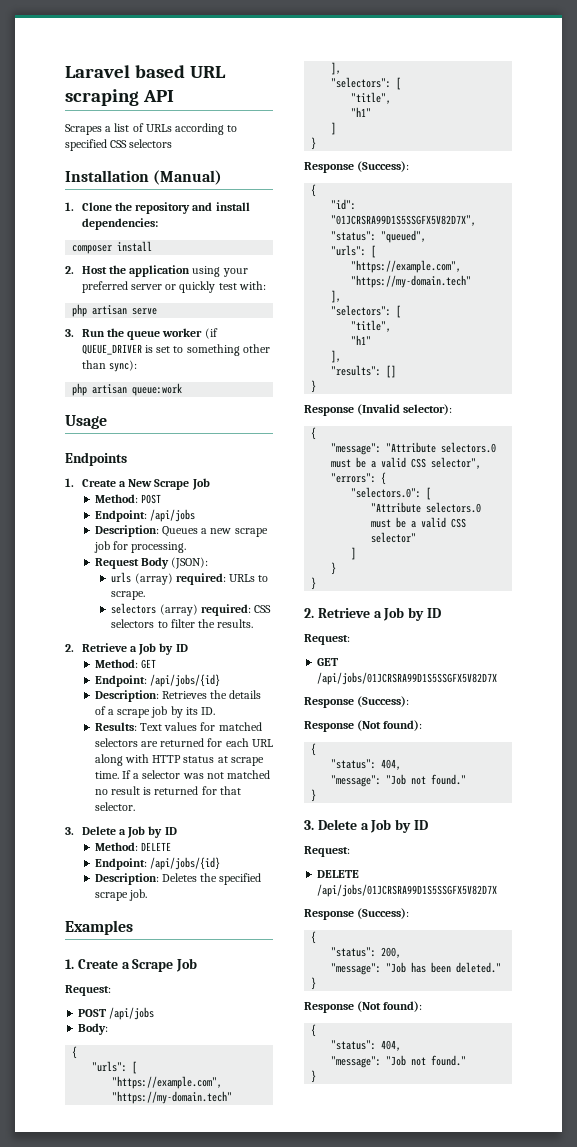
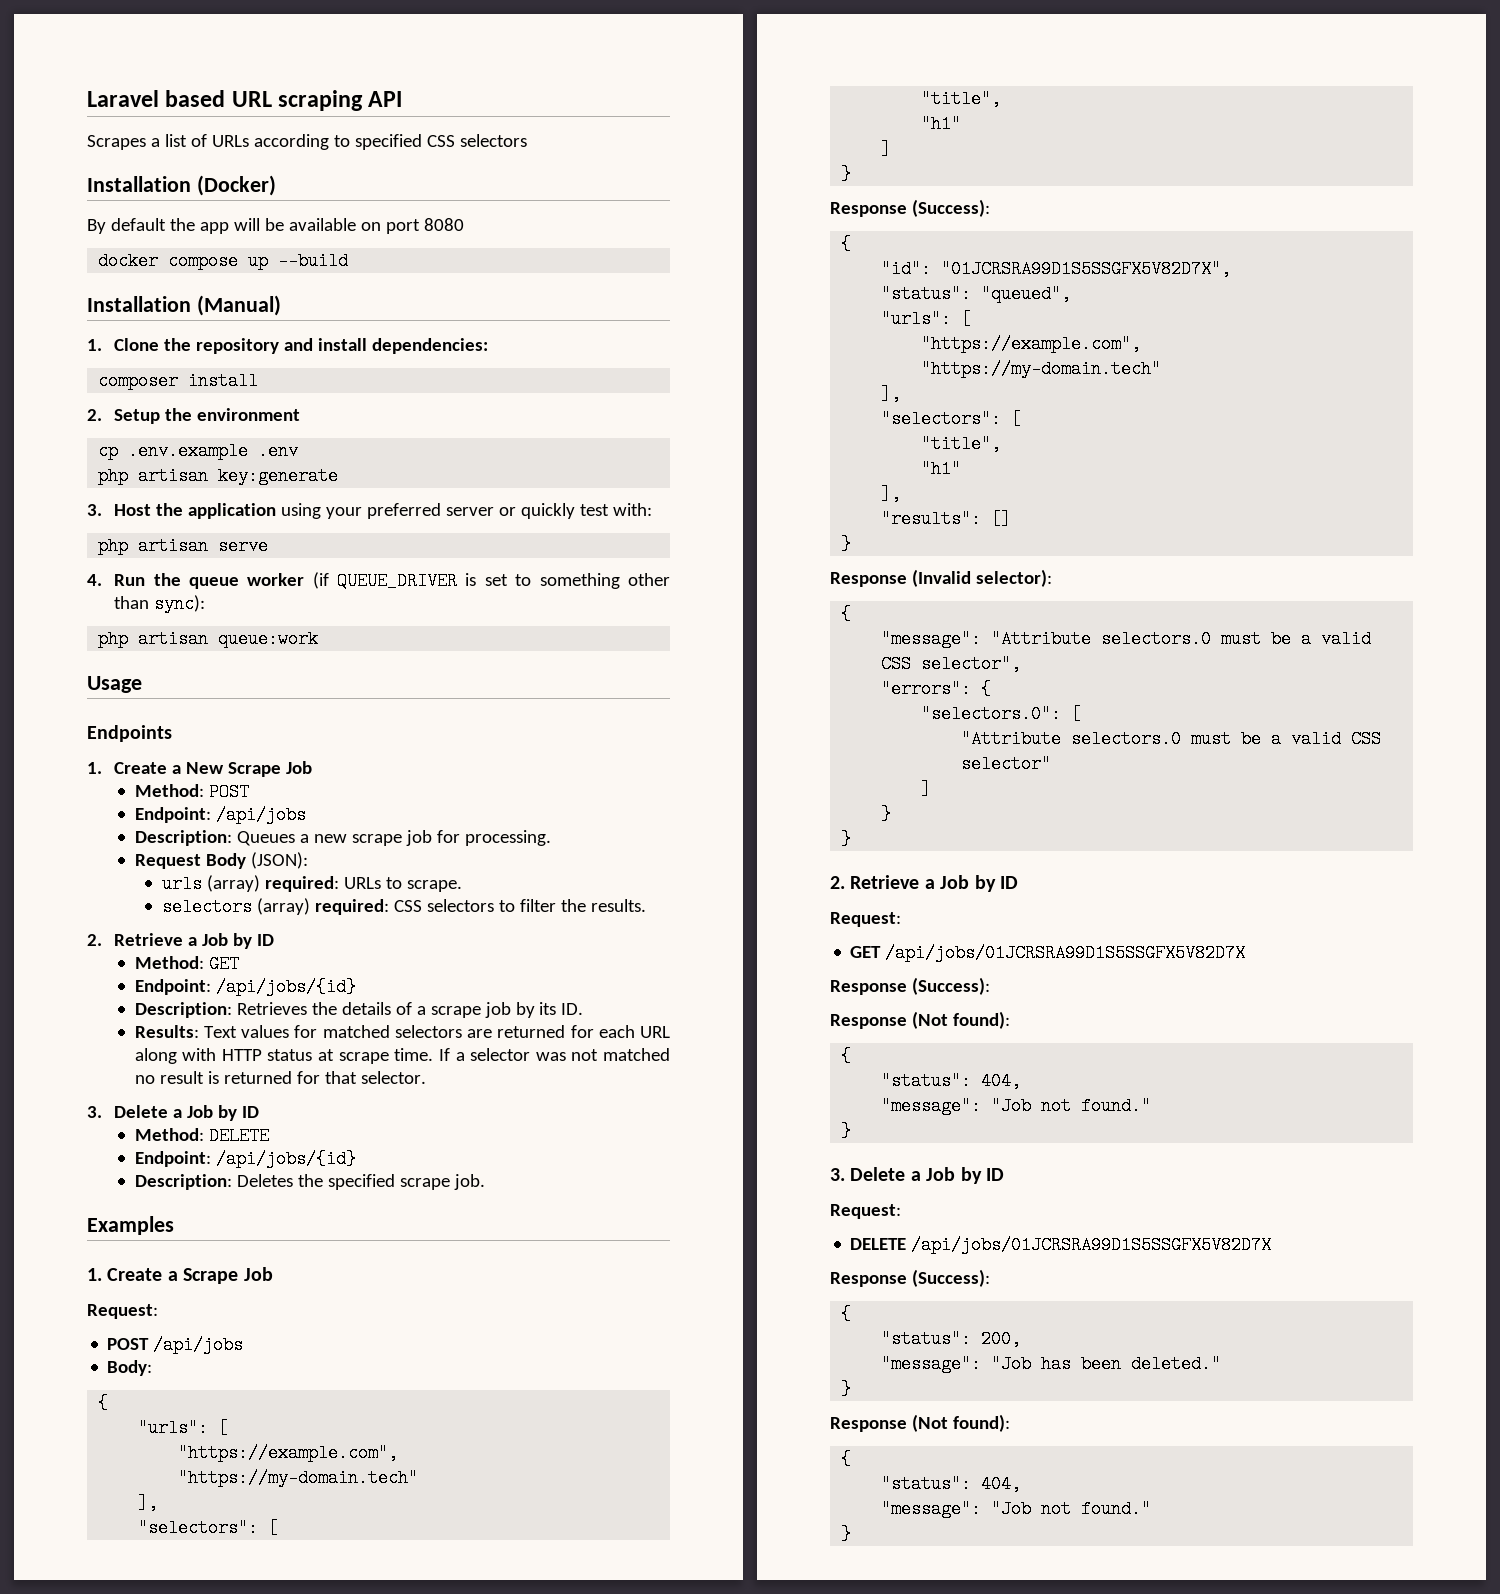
+ Installation (Docker)
+ By default the app will be available on port 8080
+ docker compose up --build
- 2. Host the application using your preferred server or quickly test with:
+ 2. Setup the environment
+ cp .env.example .env
+ php artisan key:generate
+ 3. Host the application using your preferred server or quickly test with:
- 3. Run the queue worker (if QUEUE_DRIVER is set to something other than sync):
+ 4. Run the queue worker (if QUEUE_DRIVER is set to something other than sync):

